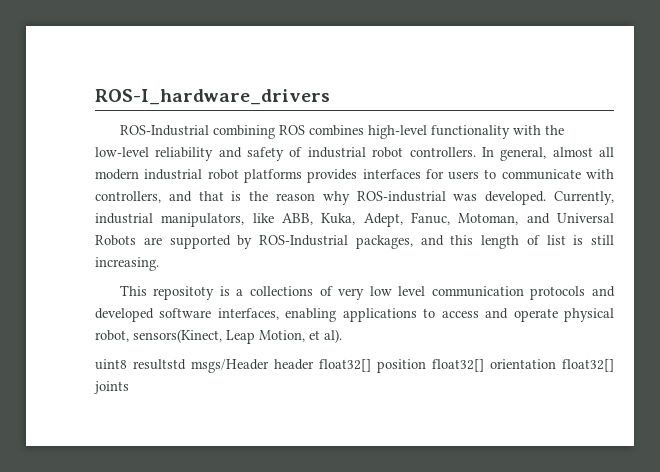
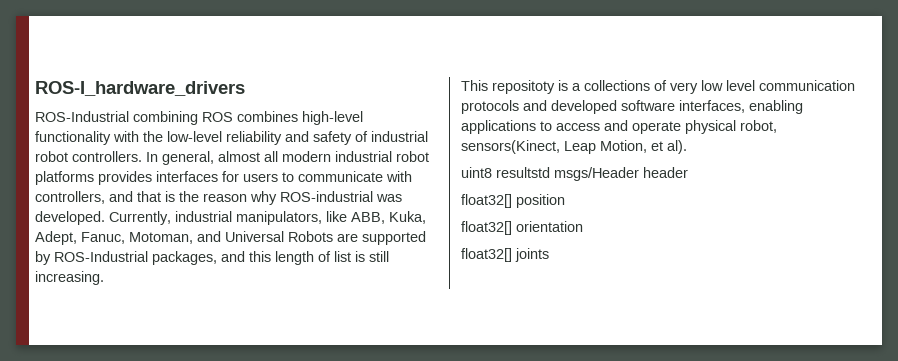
- uint8 resultstd msgs/Header header float32[] position float32[] orientation float32[] joints
+ uint8 resultstd msgs/Header header
+ float32[] position
+ float32[] orientation
+ float32[] joints

